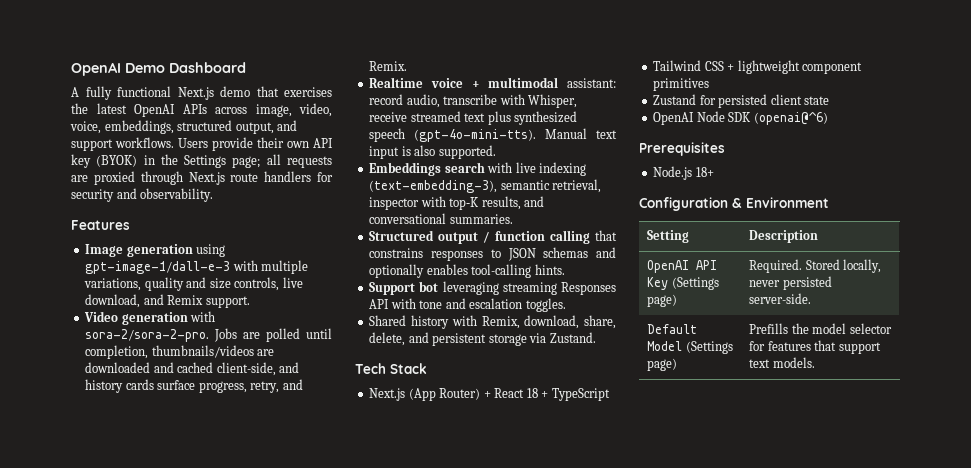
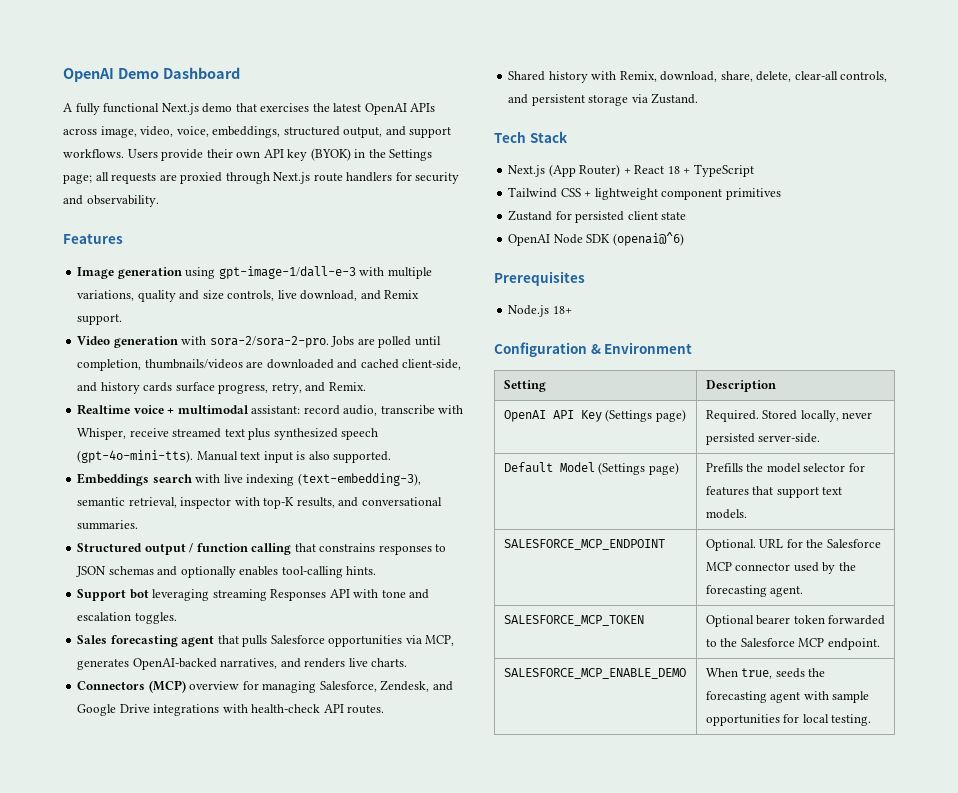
+ Sales forecasting agent that pulls Salesforce opportunities via MCP, generates OpenAI-backed narratives, and renders live charts.
+ Connectors (MCP) overview for managing Salesforce, Zendesk, and Google Drive integrations with health-check API routes.
- Shared history with Remix, download, share, delete, and persistent storage via Zustand.
+ Shared history with Remix, download, share, delete, clear-all controls, and persistent storage via Zustand.
+ SALESFORCE_MCP_ENDPOINT | Optional. URL for the Salesforce MCP connector used by the forecasting agent.
+ SALESFORCE_MCP_TOKEN | Optional bearer token forwarded to the Salesforce MCP endpoint.
+ SALESFORCE_MCP_ENABLE_DEMO | When true, seeds the forecasting agent with sample opportunities for local testing.

